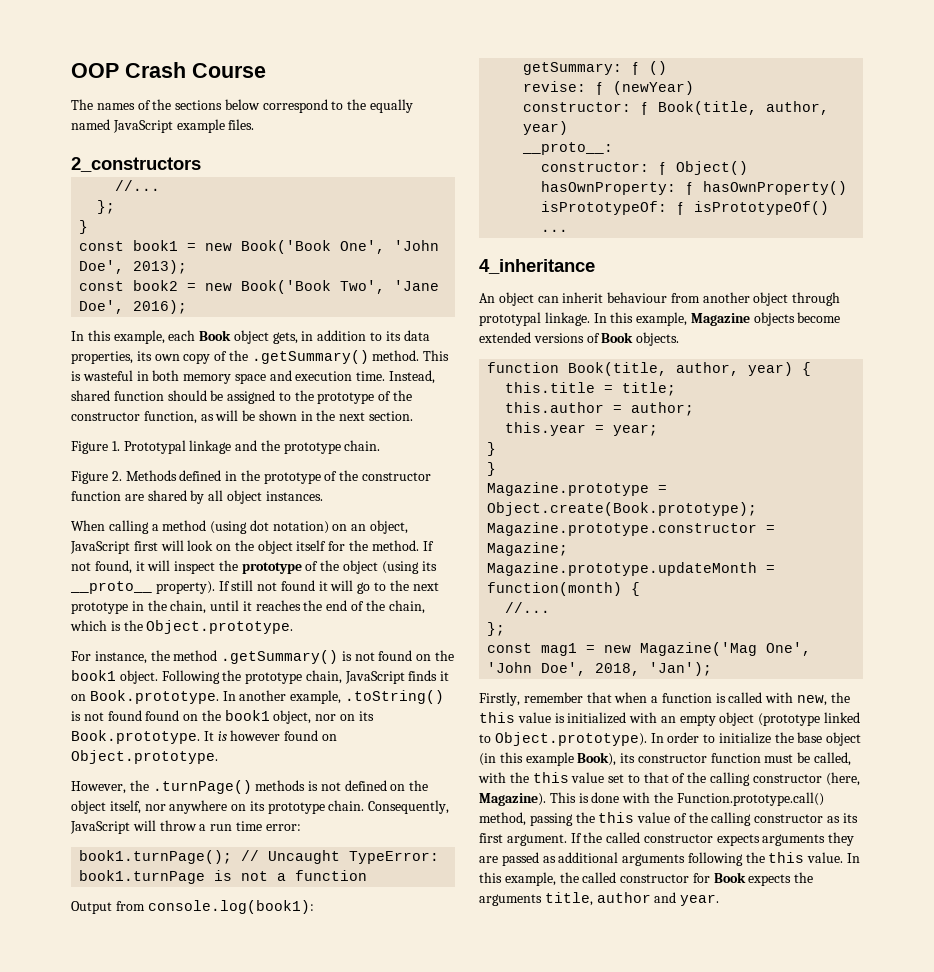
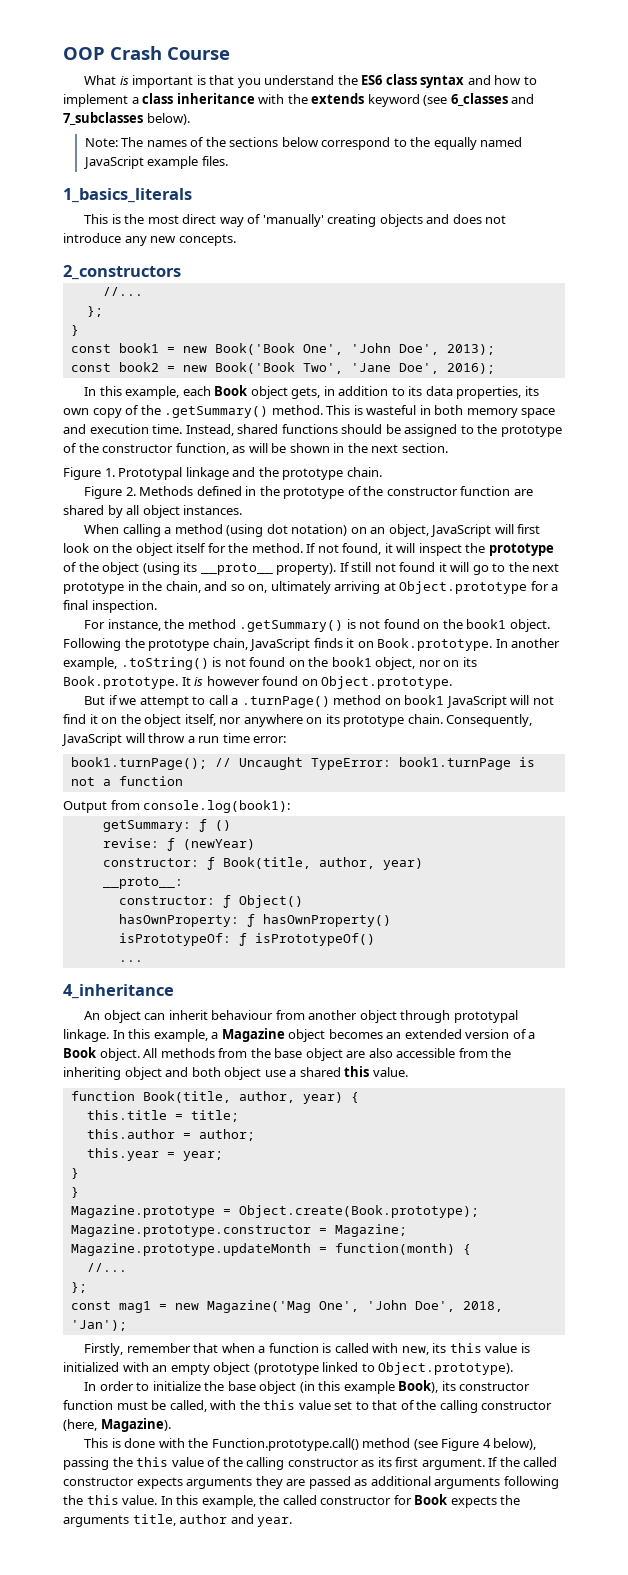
- The names of the sections below correspond to the equally named JavaScript example files.
+ What is important is that you understand the ES6 class syntax and how to implement a class inheritance with the extends keyword (see 6_classes and 7_subclasses below).
+ Note: The names of the sections below correspond to the equally named JavaScript example files.
+ 1_basics_literals
+ This is the most direct way of 'manually' creating objects and does not introduce any new concepts.
- Instead, shared function should be assigned to the prototype of the constructor function, as will be shown in the next section.
+ Instead, shared functions should be assigned to the prototype of the constructor function, as will be shown in the next section.
- When calling a method (using dot notation) on an object, JavaScript first will look on the object itself for the method.
+ When calling a method (using dot notation) on an object, JavaScript will first look on the object itself for the method.
- If still not found it will go to the next prototype in the chain, until it reaches the end of the chain, which is the Object.prototype.
+ If still not found it will go to the next prototype in the chain, and so on, ultimately arriving at Object.prototype for a final inspection.
- Following the prototype chain, JavaScript finds it on Book.prototype. In another example, .toString() is not found found on the book1 object, nor on its Book.prototype. It is however found on Object.prototype.
+ Following the prototype chain, JavaScript finds it on Book.prototype. In another example, .toString() is not found on the book1 object, nor on its Book.prototype. It is however found on Object.prototype.
- However, the .turnPage() methods is not defined on the object itself, nor anywhere on its prototype chain.
+ But if we attempt to call a .turnPage() method on book1 JavaScript will not find it on the object itself, nor anywhere on its prototype chain.
- In this example, Magazine objects become extended versions of Book objects.
+ In this example, a Magazine object becomes an extended version of a Book object. All methods from the base object are also accessible from the inheriting object and both object use a shared this value.
- Firstly, remember that when a function is called with new, the this value is initialized with an empty object (prototype linked to Object.prototype). In order to initialize the base object (in this example Book), its constructor function must be called, with the this value set to that of the calling constructor (here, Magazine). This is done with the Function.prototype.call() method, passing the this value of the calling constructor as its first argument.
+ Firstly, remember that when a function is called with new, its this value is initialized with an empty object (prototype linked to Object.prototype).
+ In order to initialize the base object (in this example Book), its constructor function must be called, with the this value set to that of the calling constructor (here, Magazine).
+ This is done with the Function.prototype.call() method (see Figure 4 below), passing the this value of the calling constructor as its first argument.

